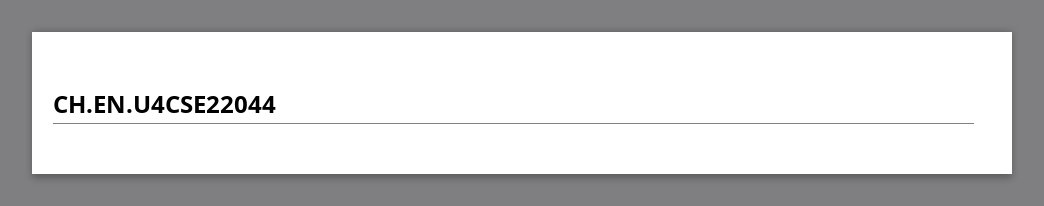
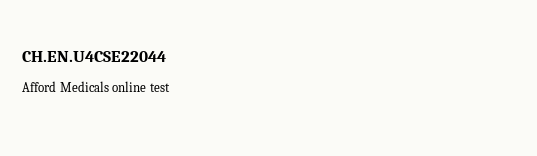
+ Afford Medicals online test

